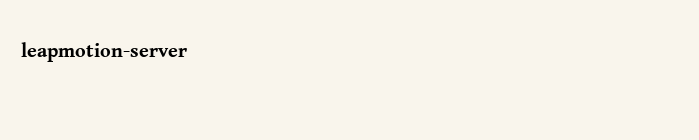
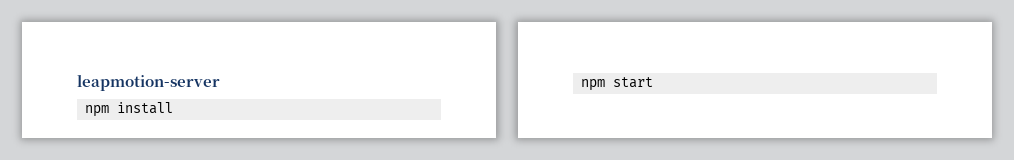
+ npm install
+ npm start

